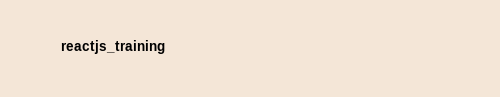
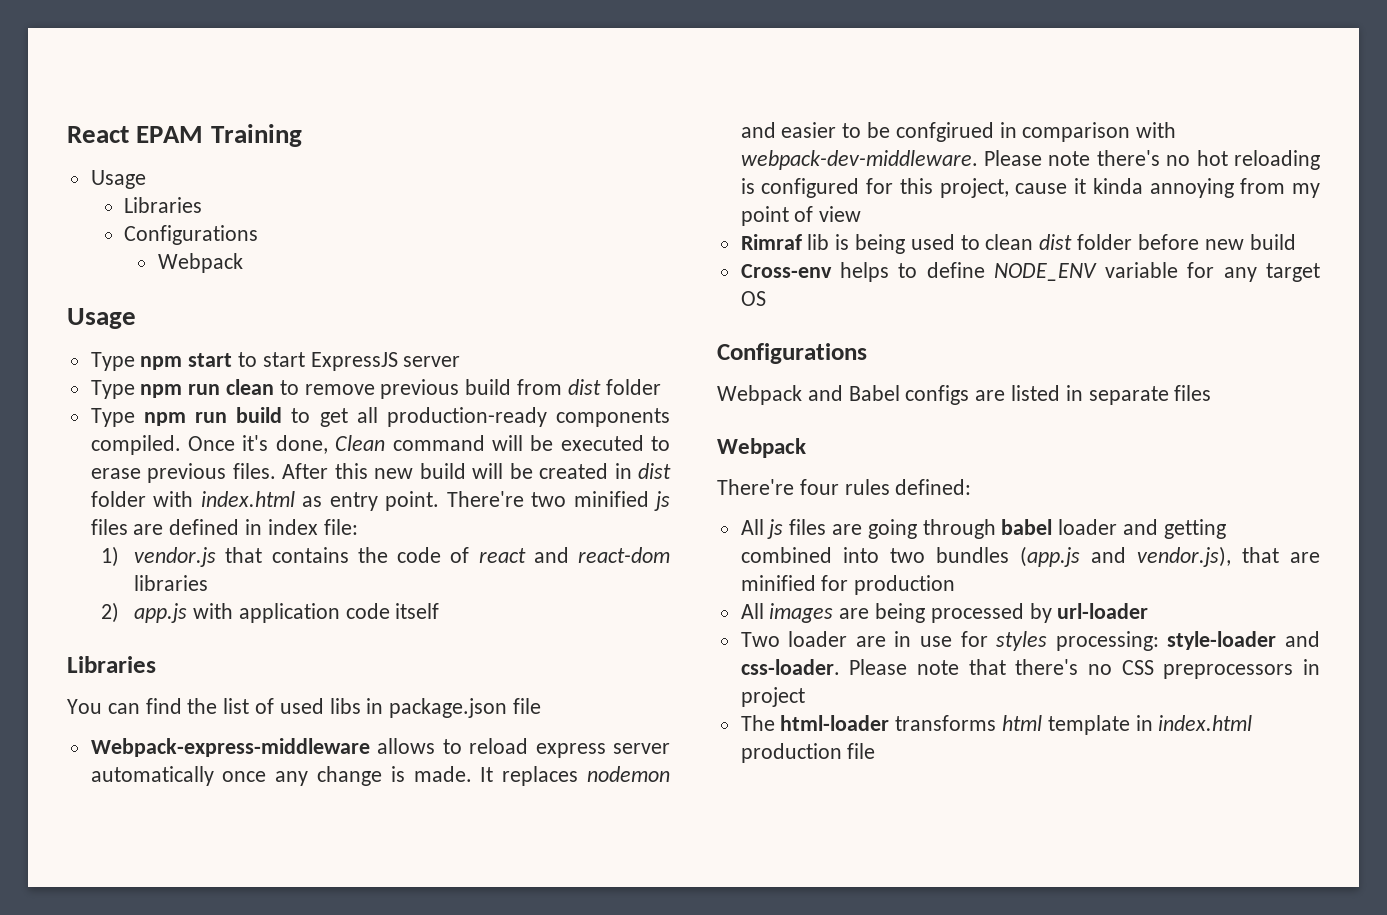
- reactjs_training
+ React EPAM Training
+ Usage
+ Libraries
+ Configurations
+ Webpack
+ Usage
+ Type npm start to start ExpressJS server
+ Type npm run clean to remove previous build from dist folder
+ Type npm run build to get all production-ready components compiled. Once it's done, Clean command will be executed to erase previous files. After this new build will be created in dist folder with index.html as entry point. There're two minified js files are defined in index file:
+ 1) vendor.js that contains the code of react and react-dom libraries
+ 2) app.js with application code itself
+ Libraries
+ You can find the list of used libs in package.json file
+ Webpack-express-middleware allows to reload express server automatically once any change is made. It replaces nodemon and easier to be confgirued in comparison with webpack-dev-middleware. Please note there's no hot reloading is configured for this project, cause it kinda annoying from my point of view
+ Rimraf lib is being used to clean dist folder before new build
+ Cross-env helps to define NODE_ENV variable for any target OS
+ Configurations
+ Webpack and Babel configs are listed in separate files
+ Webpack
+ There're four rules defined:
+ All js files are going through babel loader and getting combined into two bundles (app.js and vendor.js), that are minified for production
+ All images are being processed by url-loader
+ Two loader are in use for styles processing: style-loader and css-loader. Please note that there's no CSS preprocessors in project
+ The html-loader transforms html template in index.html production file

